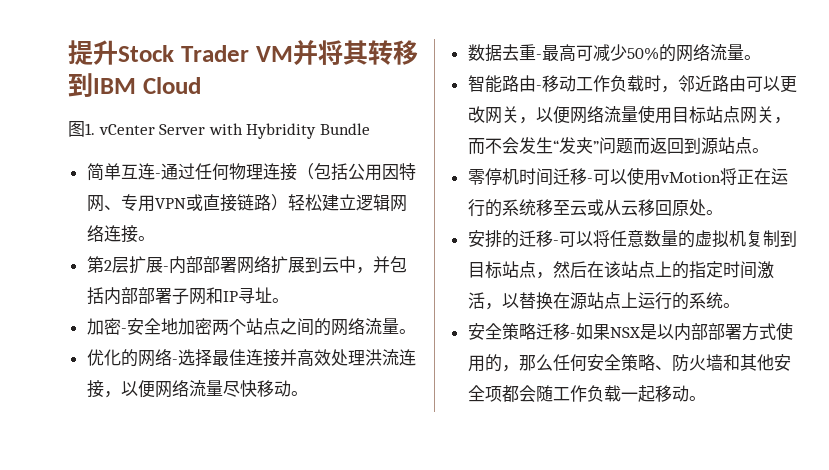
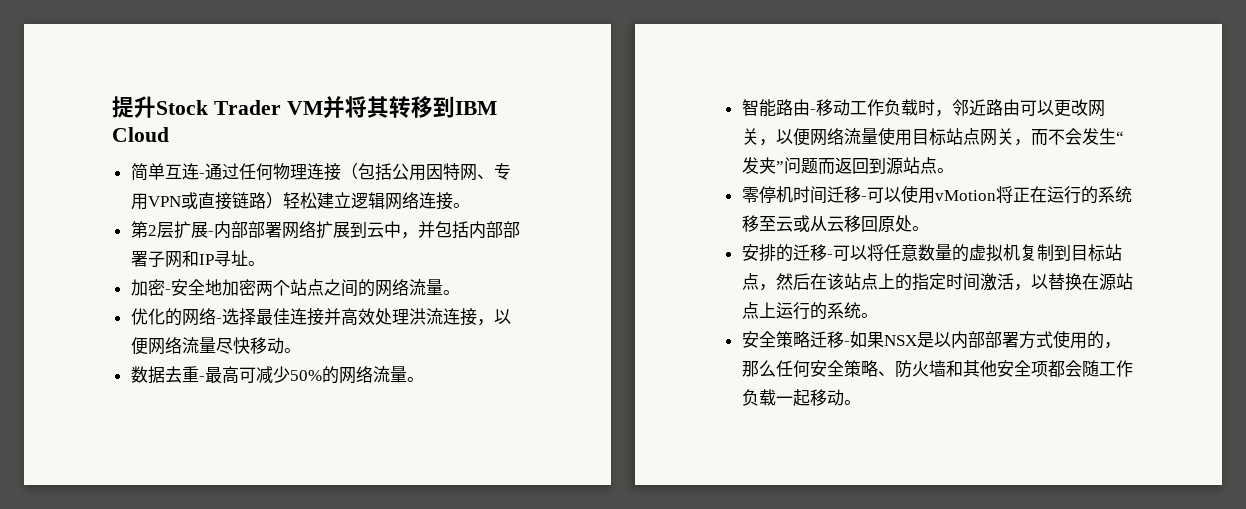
- 图1. vCenter Server with Hybridity Bundle

